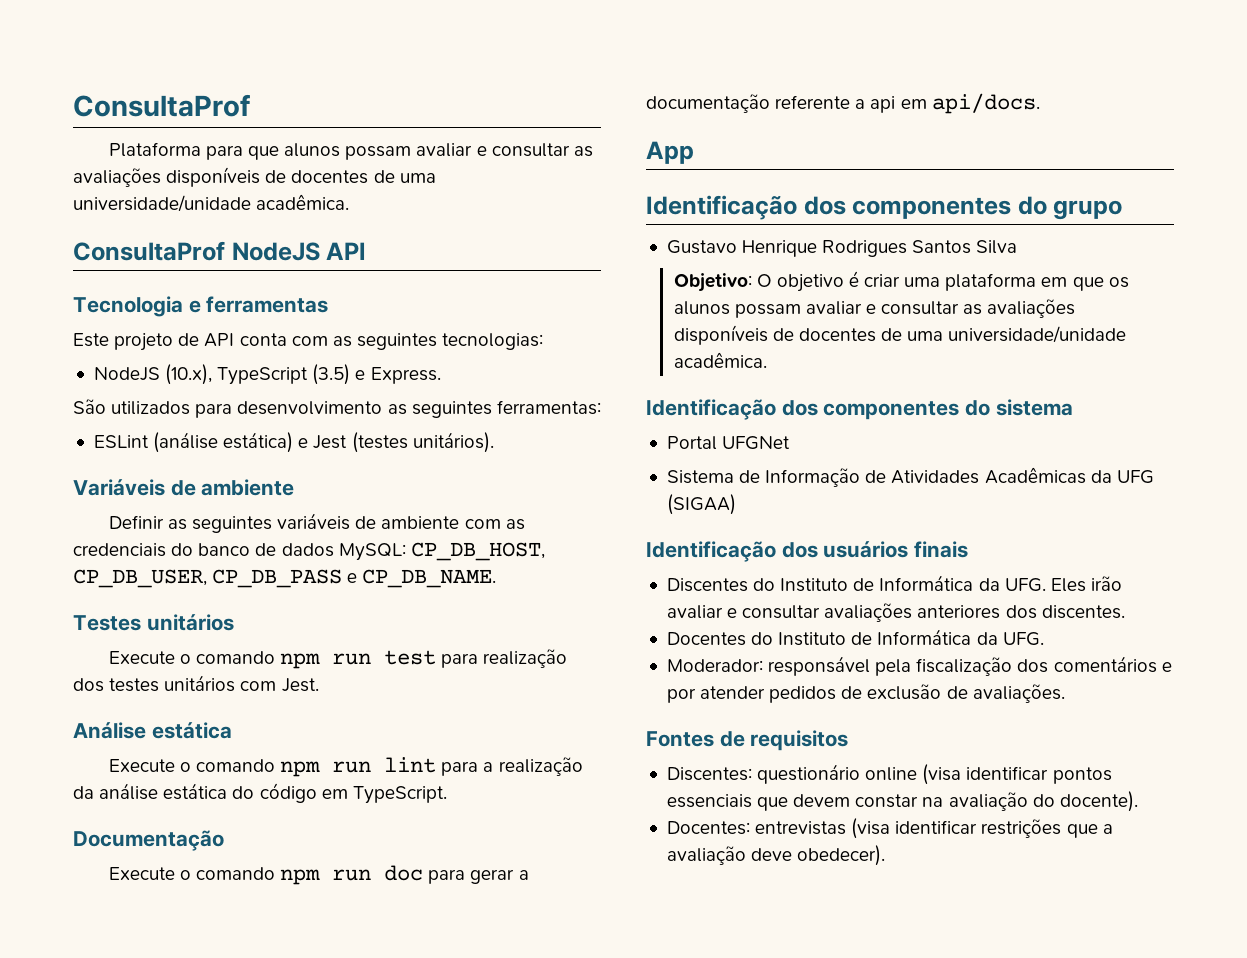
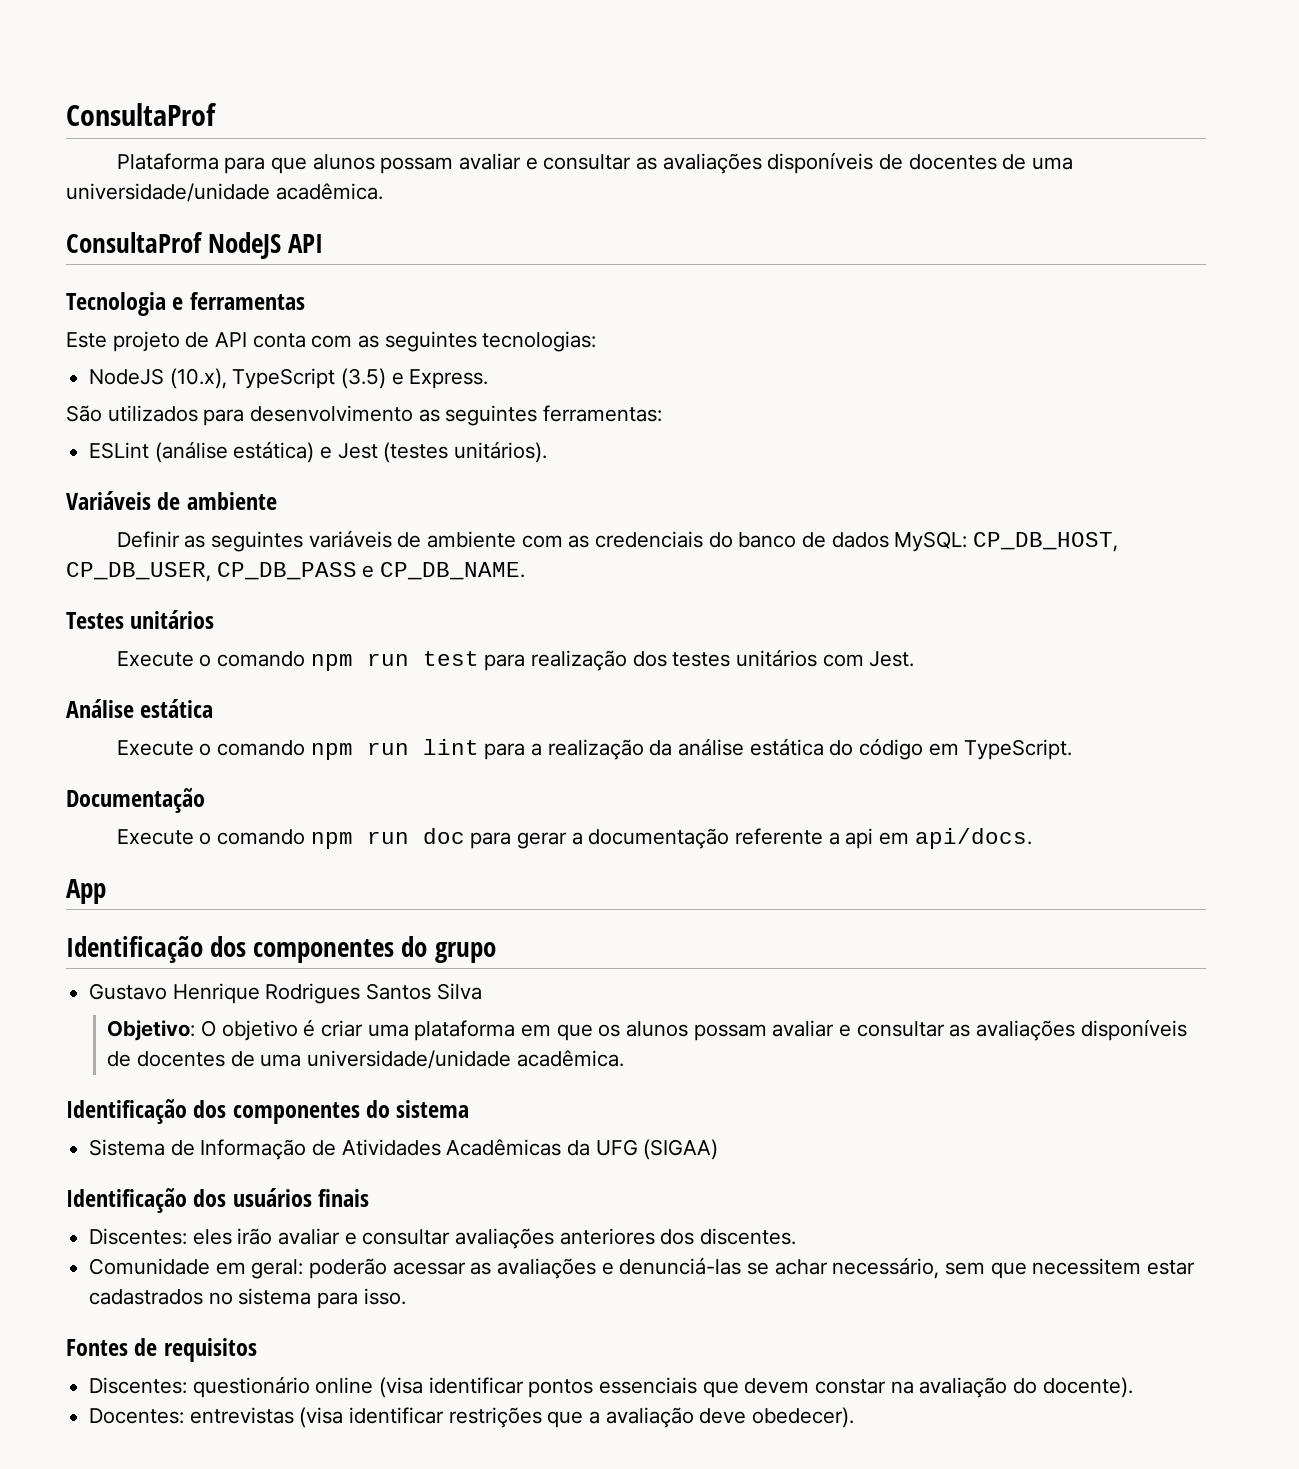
- Portal UFGNet
- Discentes do Instituto de Informática da UFG. Eles irão avaliar e consultar avaliações anteriores dos discentes.
+ Discentes: eles irão avaliar e consultar avaliações anteriores dos discentes.
- Docentes do Instituto de Informática da UFG.
- Moderador: responsável pela fiscalização dos comentários e por atender pedidos de exclusão de avaliações.
+ Comunidade em geral: poderão acessar as avaliações e denunciá-las se achar necessário, sem que necessitem estar cadastrados no sistema para isso.

